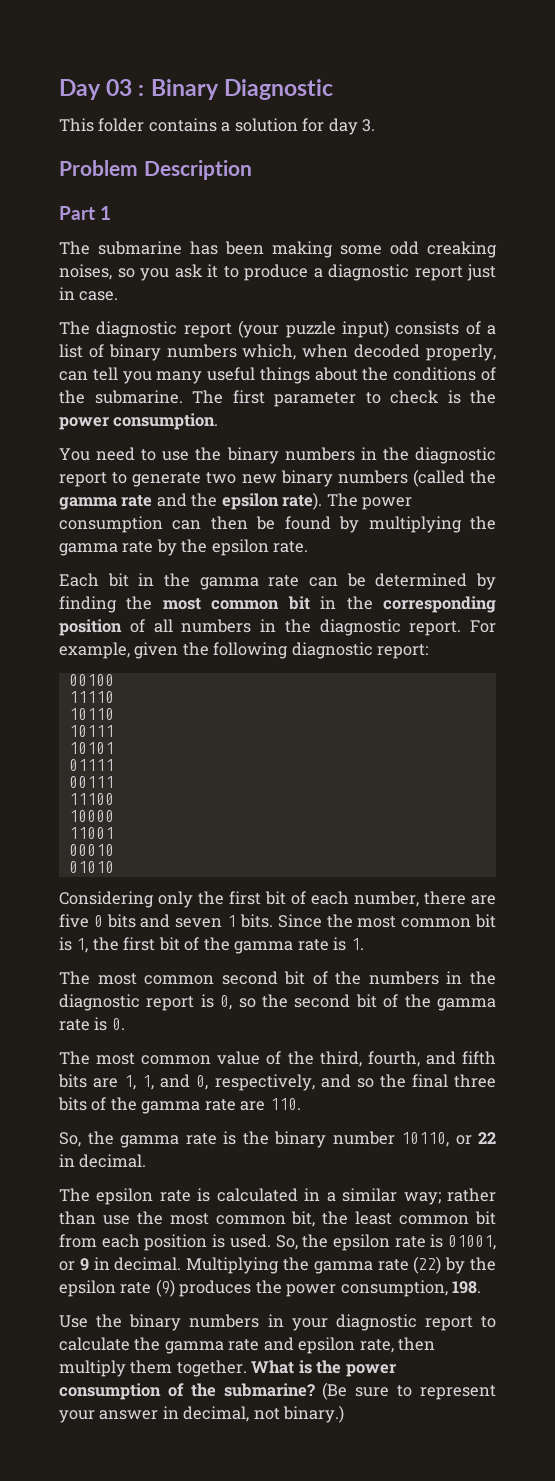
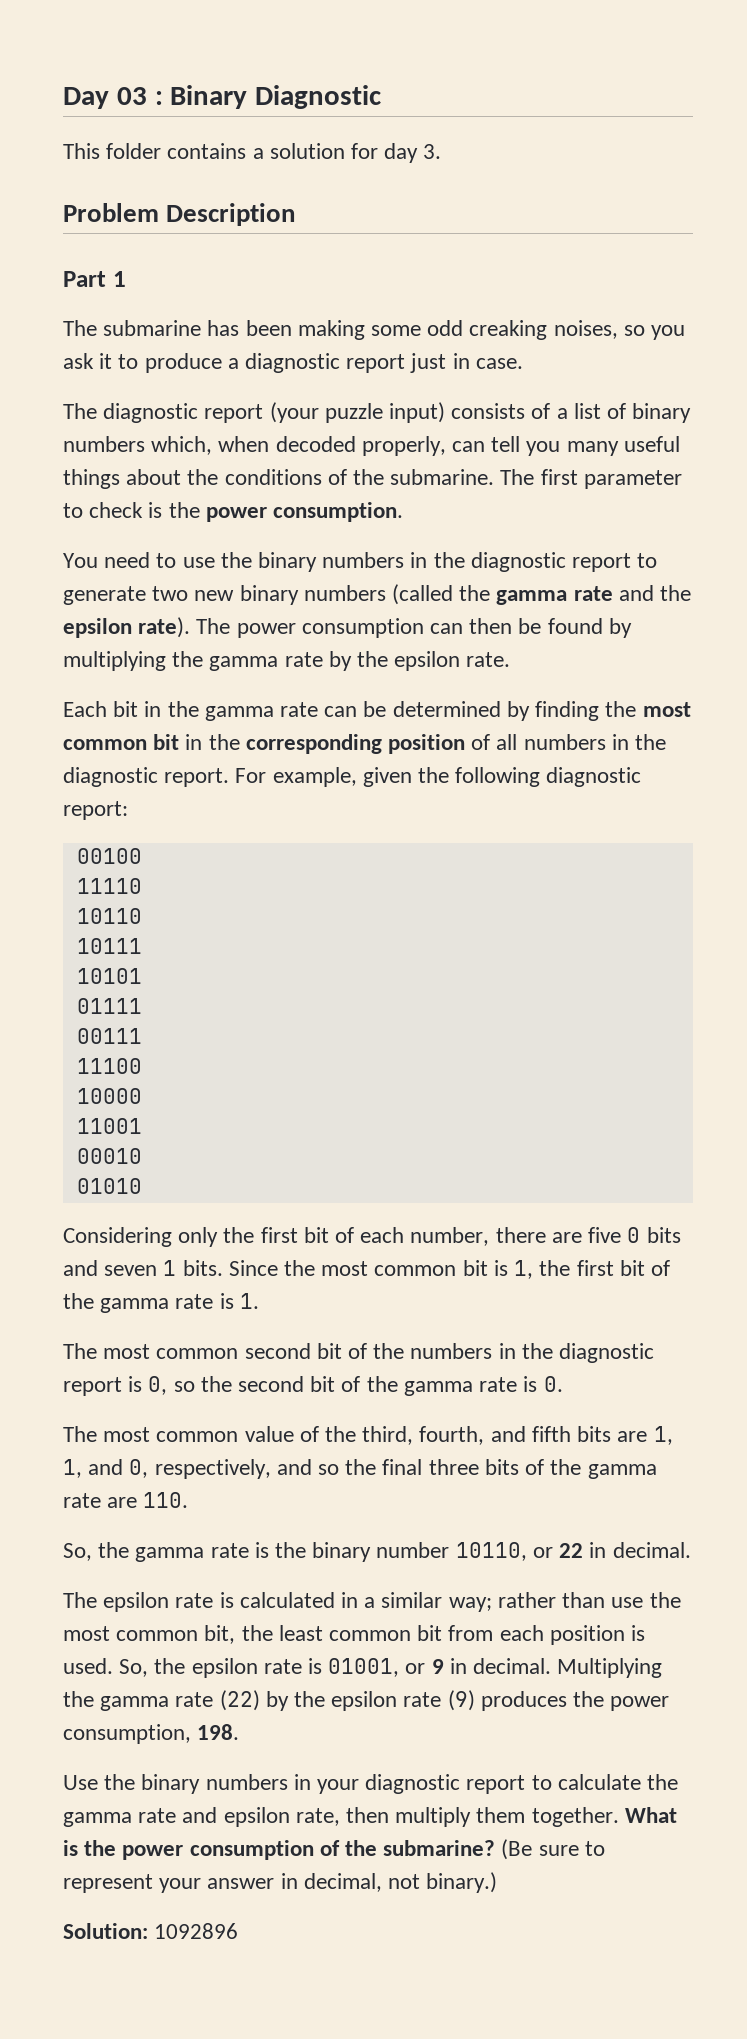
+ Solution: 1092896

